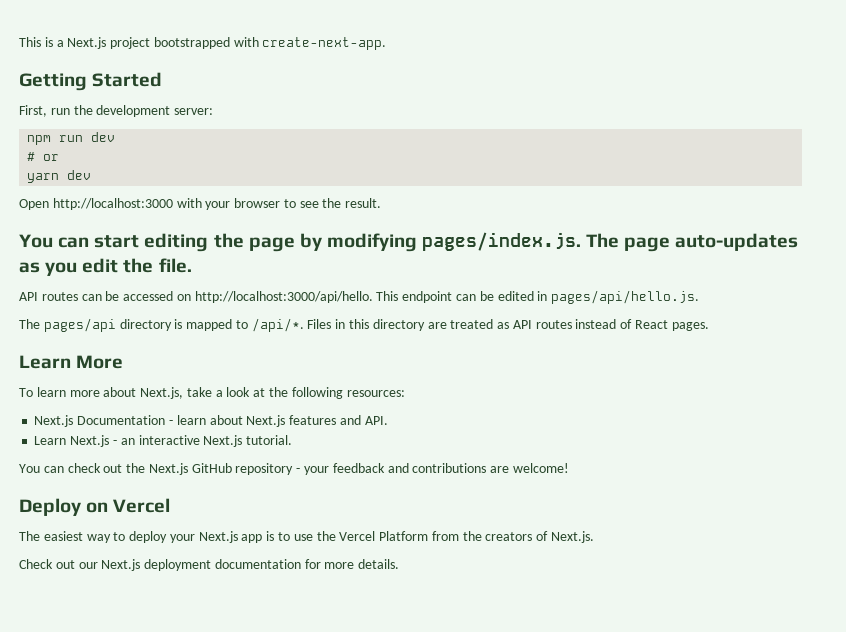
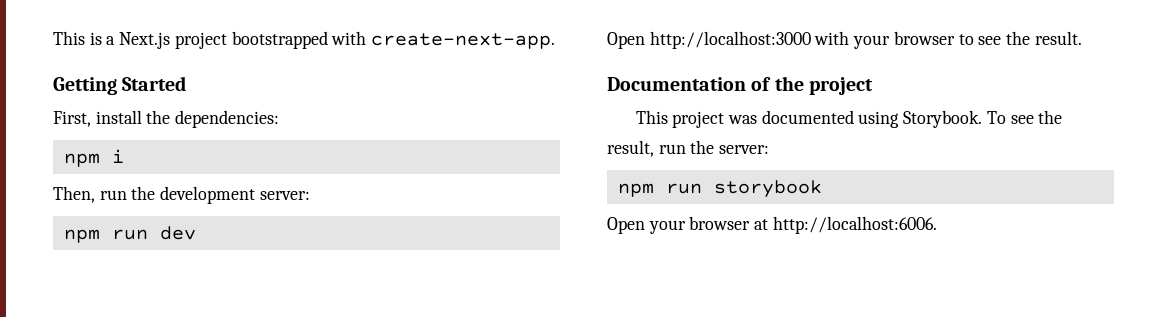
- First, run the development server:
+ First, install the dependencies:
+ npm i
+ Then, run the development server:
- # or
- yarn dev
- You can start editing the page by modifying pages/index.js. The page auto-updates as you edit the file.
- API routes can be accessed on http://localhost:3000/api/hello. This endpoint can be edited in pages/api/hello.js.
- The pages/api directory is mapped to /api/*. Files in this directory are treated as API routes instead of React pages.
- Learn More
- To learn more about Next.js, take a look at the following resources:
- Next.js Documentation - learn about Next.js features and API.
- Learn Next.js - an interactive Next.js tutorial.
- You can check out the Next.js GitHub repository - your feedback and contributions are welcome!
- Deploy on Vercel
- The easiest way to deploy your Next.js app is to use the Vercel Platform from the creators of Next.js.
- Check out our Next.js deployment documentation for more details.
+ Documentation of the project
+ This project was documented using Storybook. To see the result, run the server:
+ npm run storybook
+ Open your browser at http://localhost:6006.

